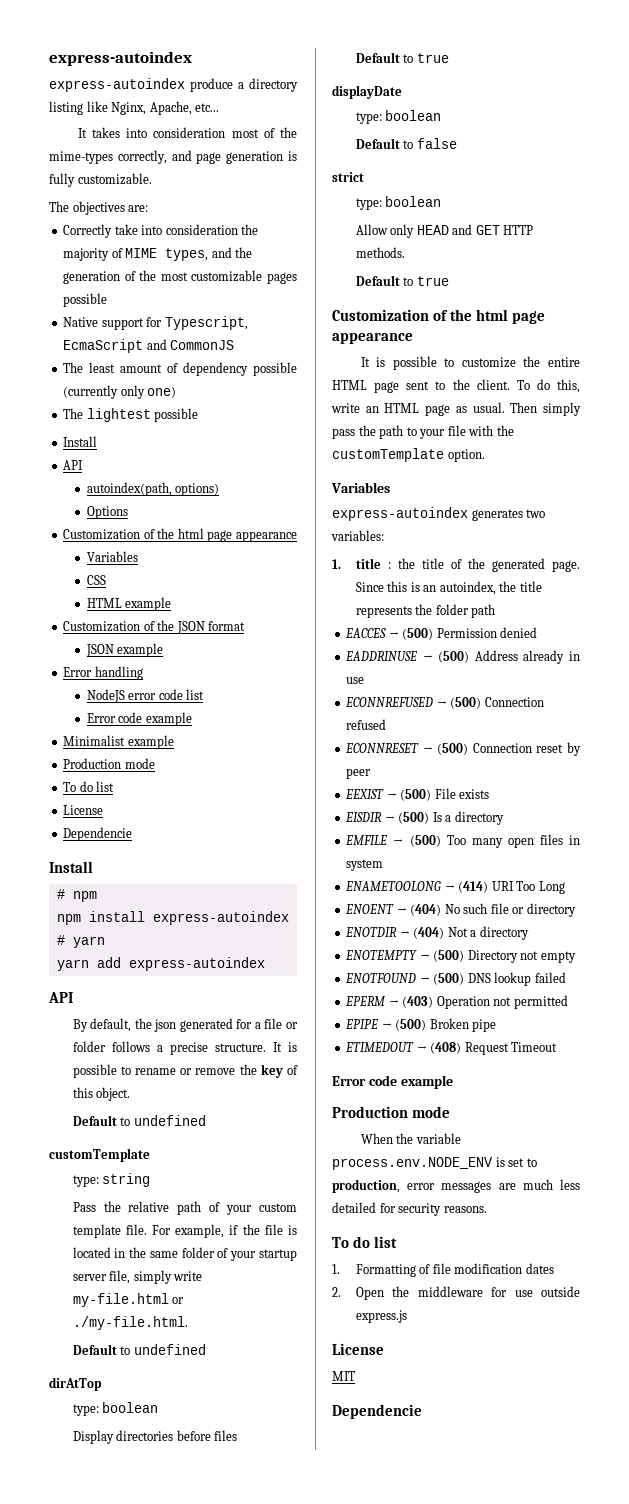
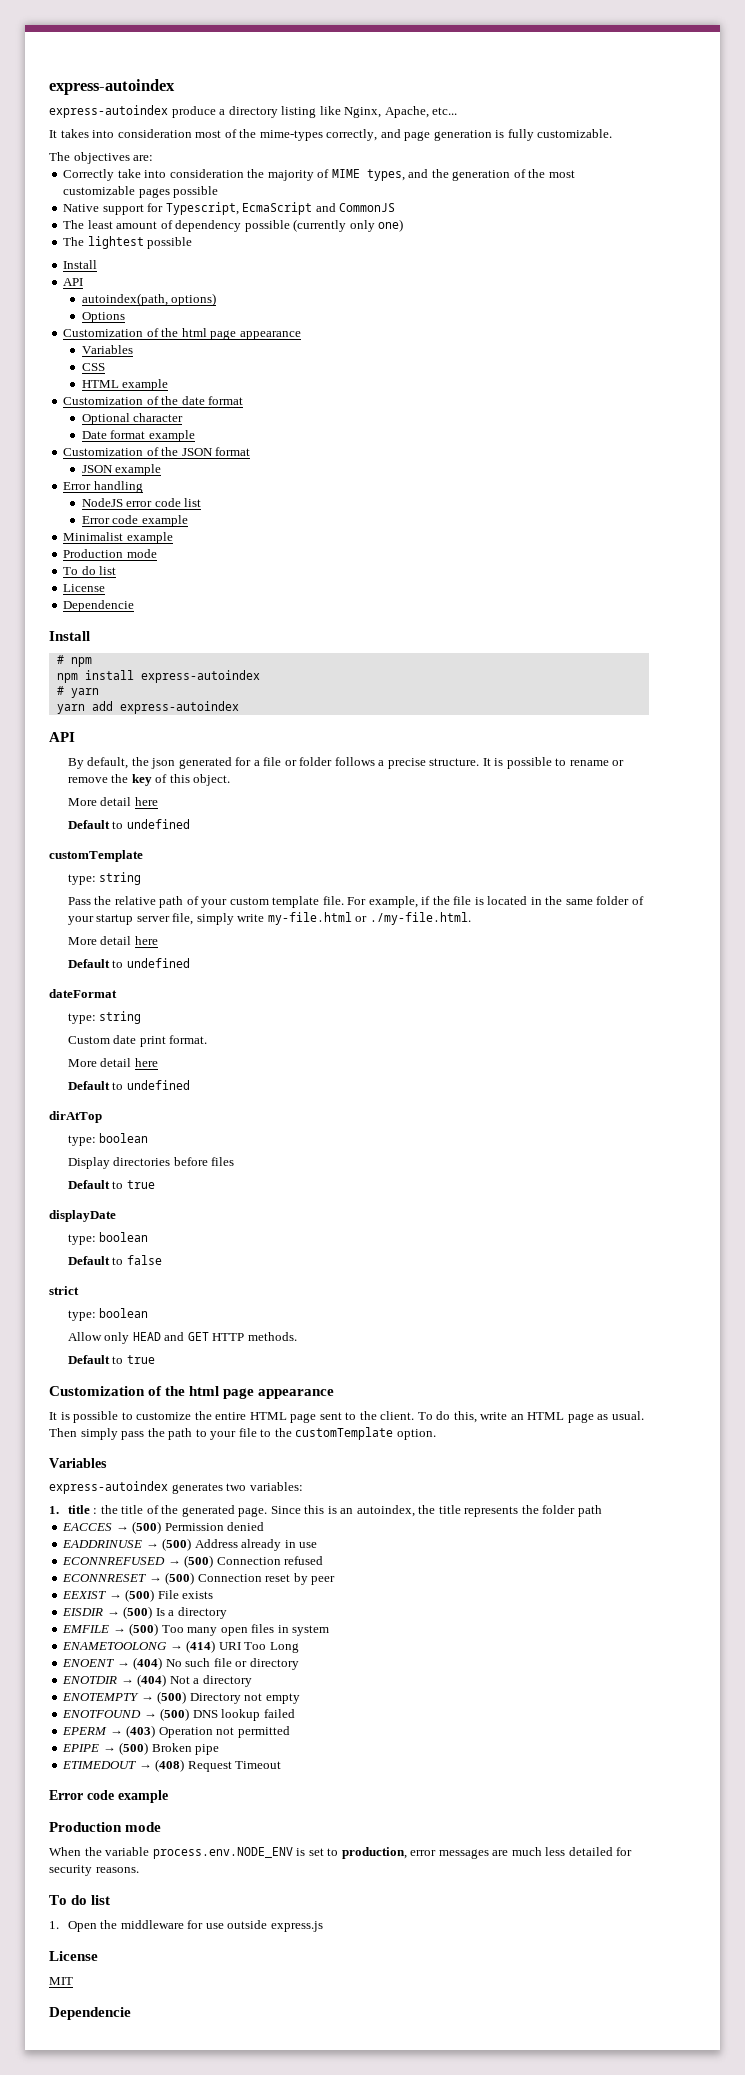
+ Customization of the date format
+ Optional character
+ Date format example
  It is possible to rename or remove the key of this object.
+ More detail here
  For example, if the file is located in the same folder of your startup server file, simply write my-file.html or ./my-file.html.
+ More detail here
+ Default to undefined
+ dateFormat
+ type: string
+ Custom date print format.
+ More detail here
- Then simply pass the path to your file with the customTemplate option.
+ Then simply pass the path to your file to the customTemplate option.
- 1. Formatting of file modification dates
- 2. Open the middleware for use outside express.js
+ 1. Open the middleware for use outside express.js

